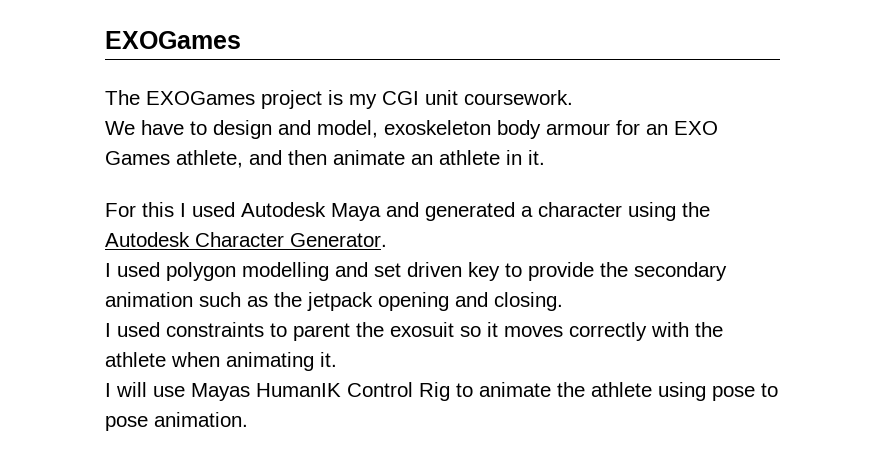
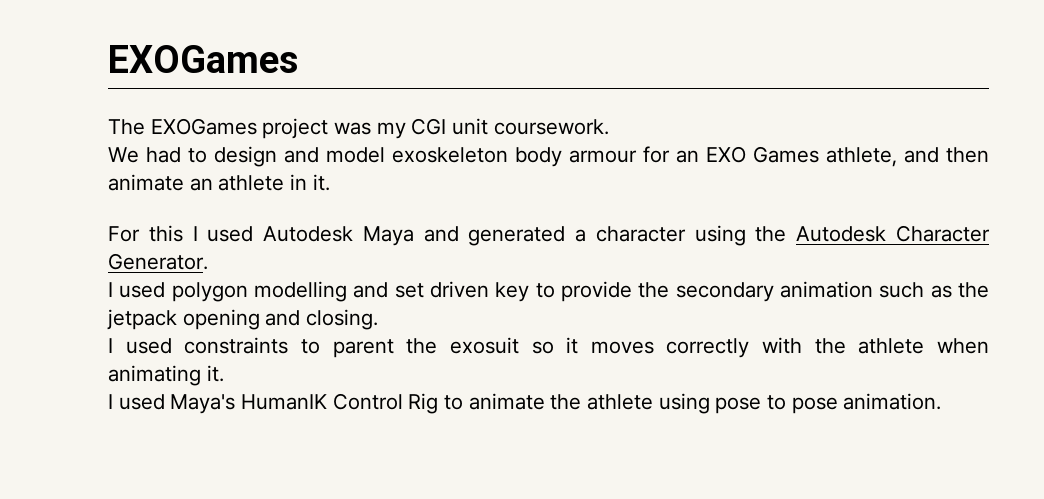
- The EXOGames project is my CGI unit coursework.
+ The EXOGames project was my CGI unit coursework.
- We have to design and model, exoskeleton body armour for an EXO Games athlete, and then animate an athlete in it.
+ We had to design and model exoskeleton body armour for an EXO Games athlete, and then animate an athlete in it.
- I will use Mayas HumanIK Control Rig to animate the athlete using pose to pose animation.
+ I used Maya's HumanIK Control Rig to animate the athlete using pose to pose animation.

